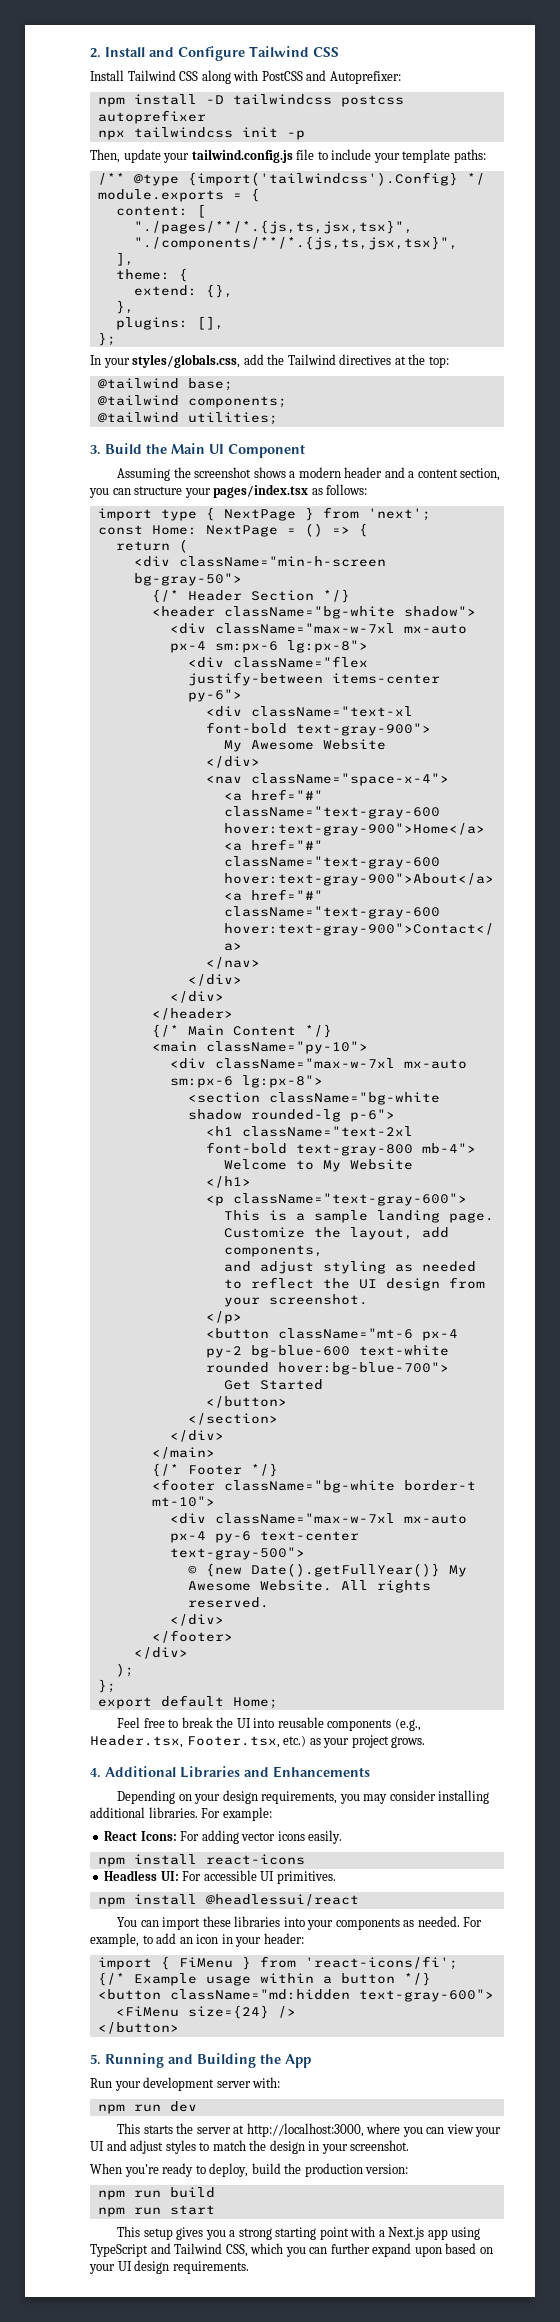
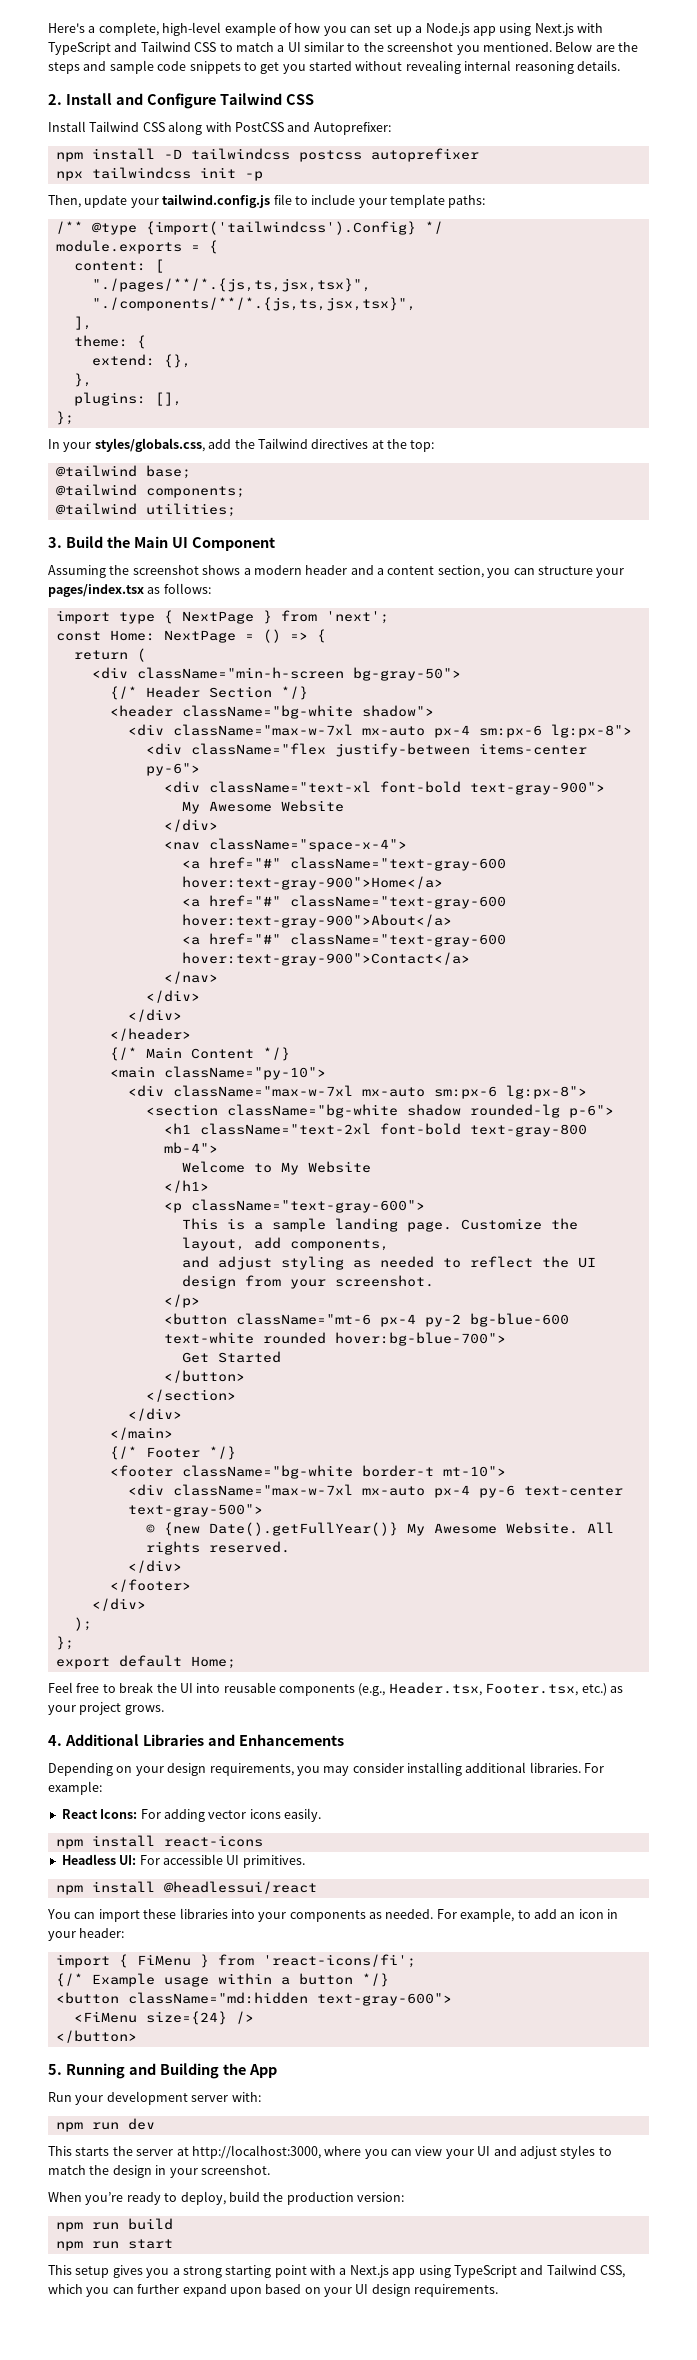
+ Here's a complete, high-level example of how you can set up a Node.js app using Next.js with TypeScript and Tailwind CSS to match a UI similar to the screenshot you mentioned. Below are the steps and sample code snippets to get you started without revealing internal reasoning details.

